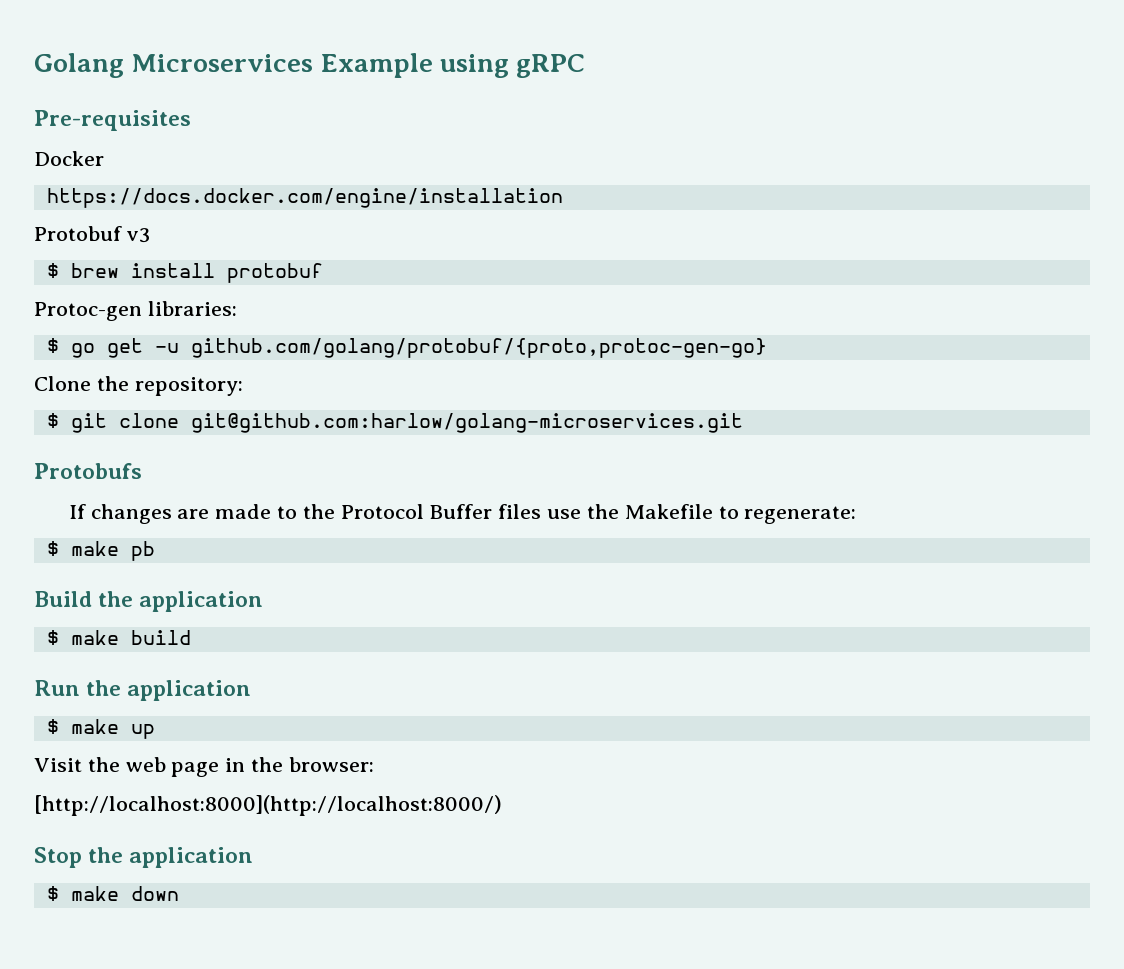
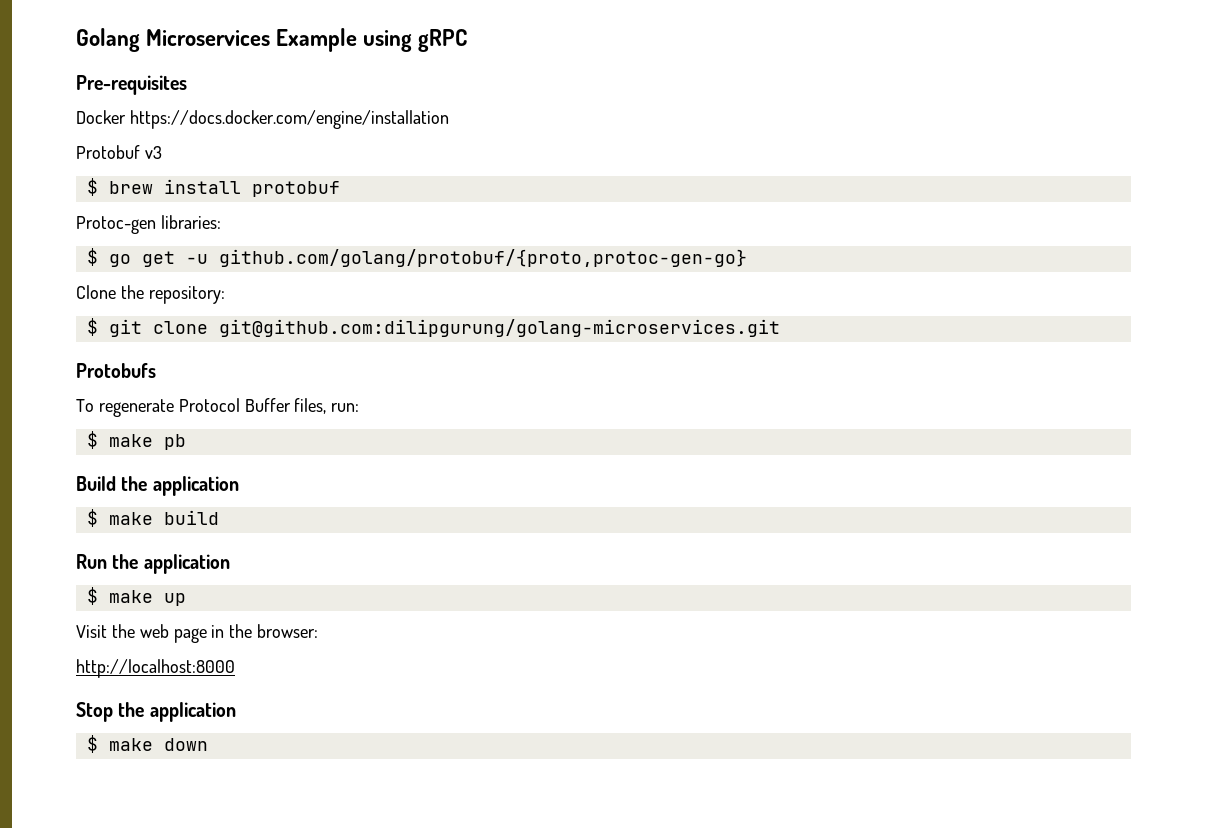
- Docker
- https://docs.docker.com/engine/installation
+ Docker https://docs.docker.com/engine/installation
- $ git clone git@github.com:harlow/golang-microservices.git
+ $ git clone git@github.com:dilipgurung/golang-microservices.git
- If changes are made to the Protocol Buffer files use the Makefile to regenerate:
+ To regenerate Protocol Buffer files, run:
- [http://localhost:8000](http://localhost:8000/)
+ http://localhost:8000

